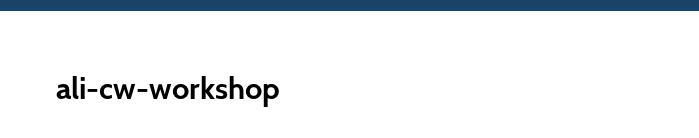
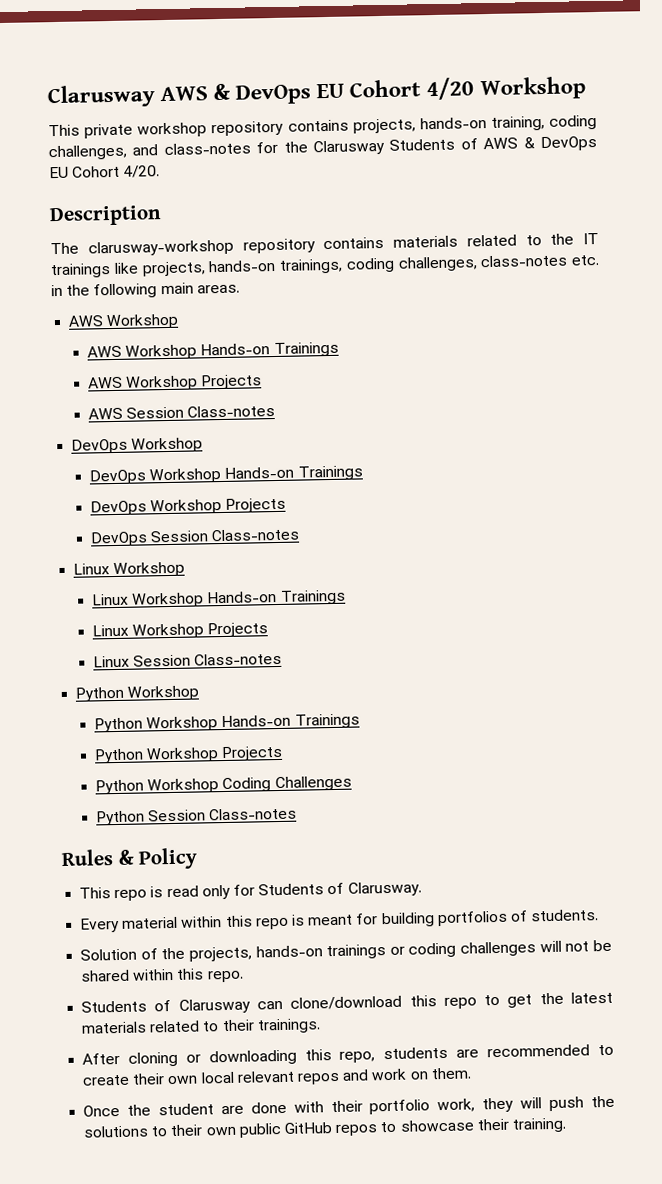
- ali-cw-workshop
+ Clarusway AWS & DevOps EU Cohort 4/20 Workshop
+ This private workshop repository contains projects, hands-on training, coding challenges, and class-notes for the Clarusway Students of AWS & DevOps EU Cohort 4/20.
+ Description
+ The clarusway-workshop repository contains materials related to the IT trainings like projects, hands-on trainings, coding challenges, class-notes etc. in the following main areas.
+ AWS Workshop
+ AWS Workshop Hands-on Trainings
+ AWS Workshop Projects
+ AWS Session Class-notes
+ DevOps Workshop
+ DevOps Workshop Hands-on Trainings
+ DevOps Workshop Projects
+ DevOps Session Class-notes
+ Linux Workshop
+ Linux Workshop Hands-on Trainings
+ Linux Workshop Projects
+ Linux Session Class-notes
+ Python Workshop
+ Python Workshop Hands-on Trainings
+ Python Workshop Projects
+ Python Workshop Coding Challenges
+ Python Session Class-notes
+ Rules & Policy
+ This repo is read only for Students of Clarusway.
+ Every material within this repo is meant for building portfolios of students.
+ Solution of the projects, hands-on trainings or coding challenges will not be shared within this repo.
+ Students of Clarusway can clone/download this repo to get the latest materials related to their trainings.
+ After cloning or downloading this repo, students are recommended to create their own local relevant repos and work on them.
+ Once the student are done with their portfolio work, they will push the solutions to their own public GitHub repos to showcase their training.

